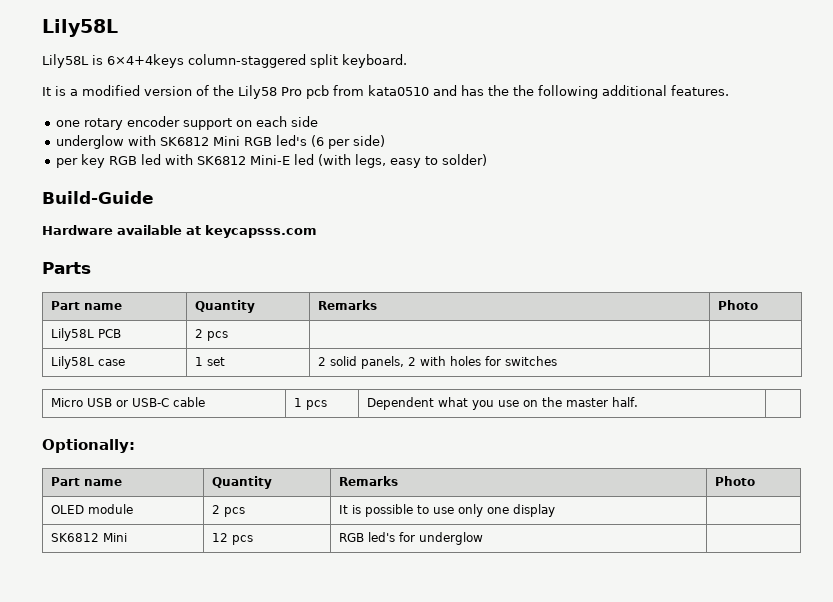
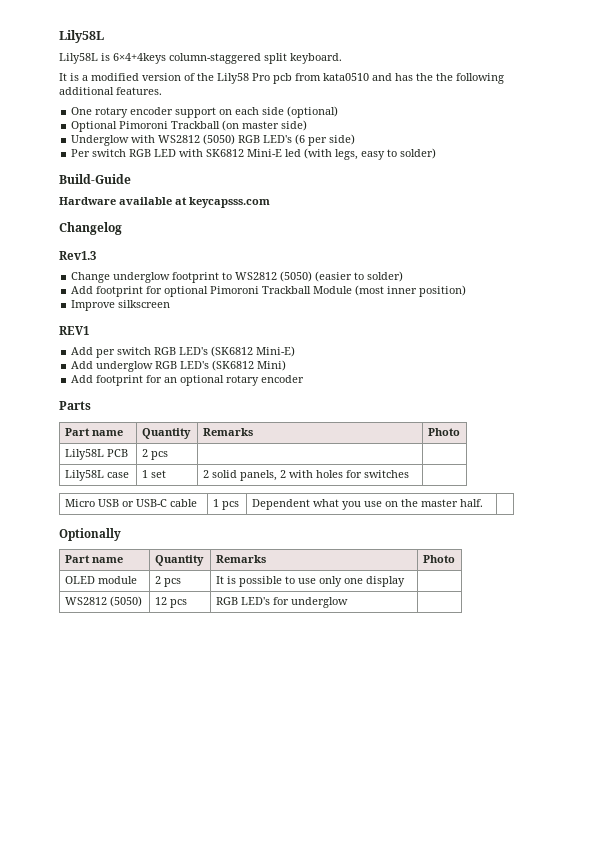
- one rotary encoder support on each side
- underglow with SK6812 Mini RGB led's (6 per side)
+ One rotary encoder support on each side (optional)
+ Optional Pimoroni Trackball (on master side)
+ Underglow with WS2812 (5050) RGB LED's (6 per side)
- per key RGB led with SK6812 Mini-E led (with legs, easy to solder)
+ Per switch RGB LED with SK6812 Mini-E led (with legs, easy to solder)
+ Changelog
+ Rev1.3
+ Change underglow footprint to WS2812 (5050) (easier to solder)
+ Add footprint for optional Pimoroni Trackball Module (most inner position)
+ Improve silkscreen
+ REV1
+ Add per switch RGB LED's (SK6812 Mini-E)
+ Add underglow RGB LED's (SK6812 Mini)
+ Add footprint for an optional rotary encoder
- Optionally:
+ Optionally
- SK6812 Mini | 12 pcs | RGB led's for underglow |
+ WS2812 (5050) | 12 pcs | RGB LED's for underglow |

